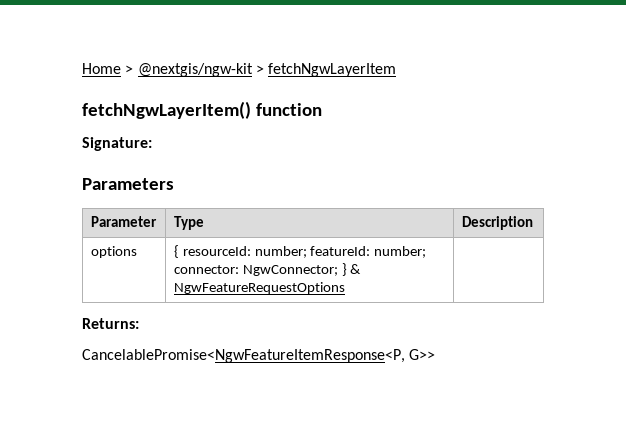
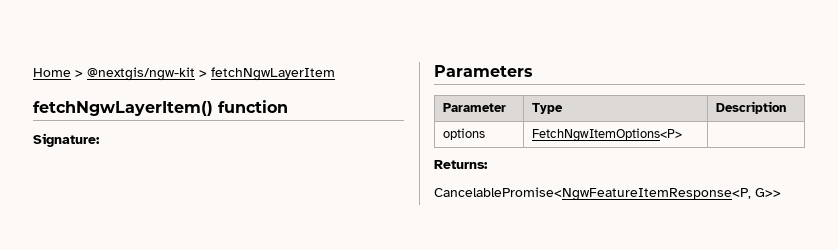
- options | { resourceId: number; featureId: number; connector: NgwConnector; } & NgwFeatureRequestOptions |
+ options | FetchNgwItemOptions<P> |

